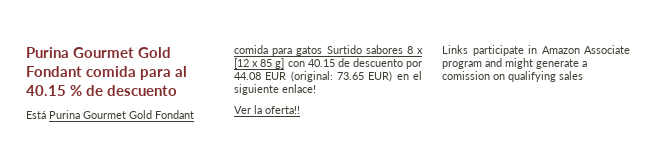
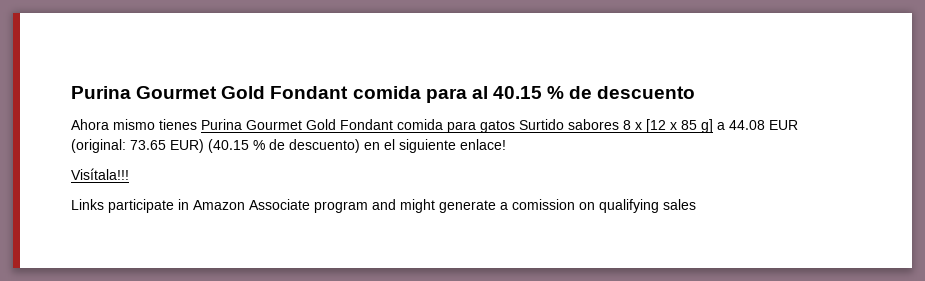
- Está Purina Gourmet Gold Fondant comida para gatos Surtido sabores 8 x [12 x 85 g] con 40.15 de descuento por 44.08 EUR (original: 73.65 EUR) en el siguiente enlace!
+ Ahora mismo tienes Purina Gourmet Gold Fondant comida para gatos Surtido sabores 8 x [12 x 85 g] a 44.08 EUR (original: 73.65 EUR) (40.15 % de descuento) en el siguiente enlace!
- Ver la oferta!!
+ Visítala!!!

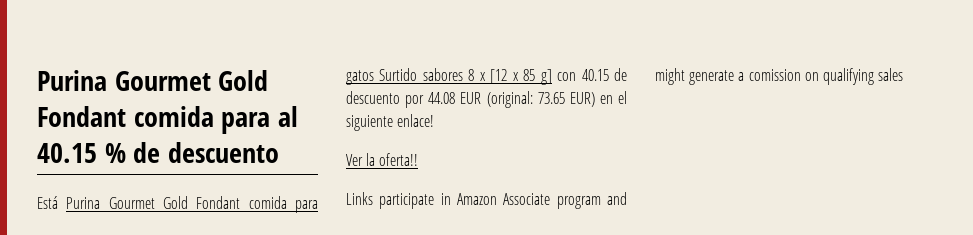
- Ahora mismo tienes Purina Gourmet Gold Fondant comida para gatos Surtido sabores 8 x [12 x 85 g] a 44.08 EUR (original: 73.65 EUR) (40.15 % de descuento) en el siguiente enlace!
+ Está Purina Gourmet Gold Fondant comida para gatos Surtido sabores 8 x [12 x 85 g] con 40.15 de descuento por 44.08 EUR (original: 73.65 EUR) en el siguiente enlace!
- Visítala!!!
+ Ver la oferta!!

